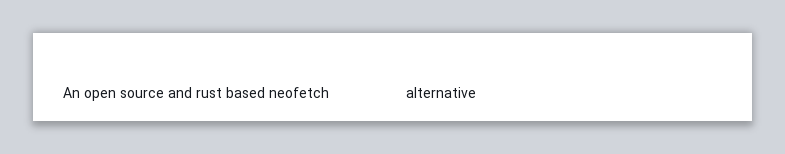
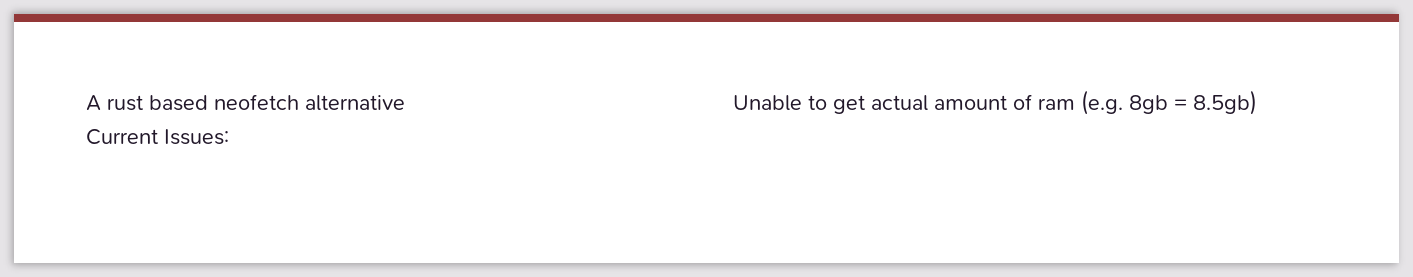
- An open source and rust based neofetch alternative
+ A rust based neofetch alternative
+ Current Issues:
+ Unable to get actual amount of ram (e.g. 8gb = 8.5gb)

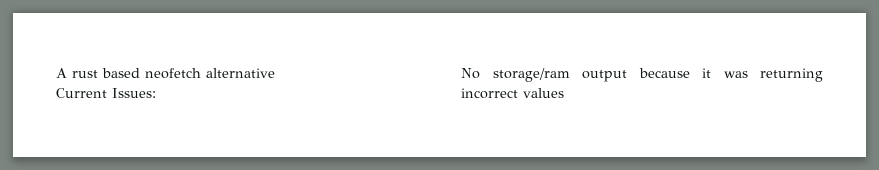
- Unable to get actual amount of ram (e.g. 8gb = 8.5gb)
+ No storage/ram output because it was returning incorrect values

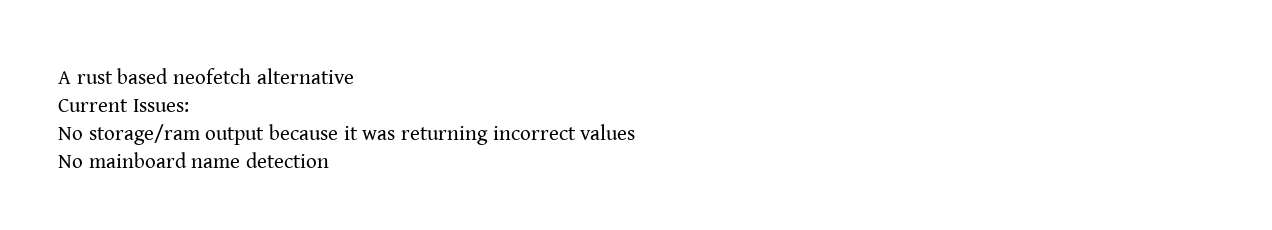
+ No mainboard name detection

